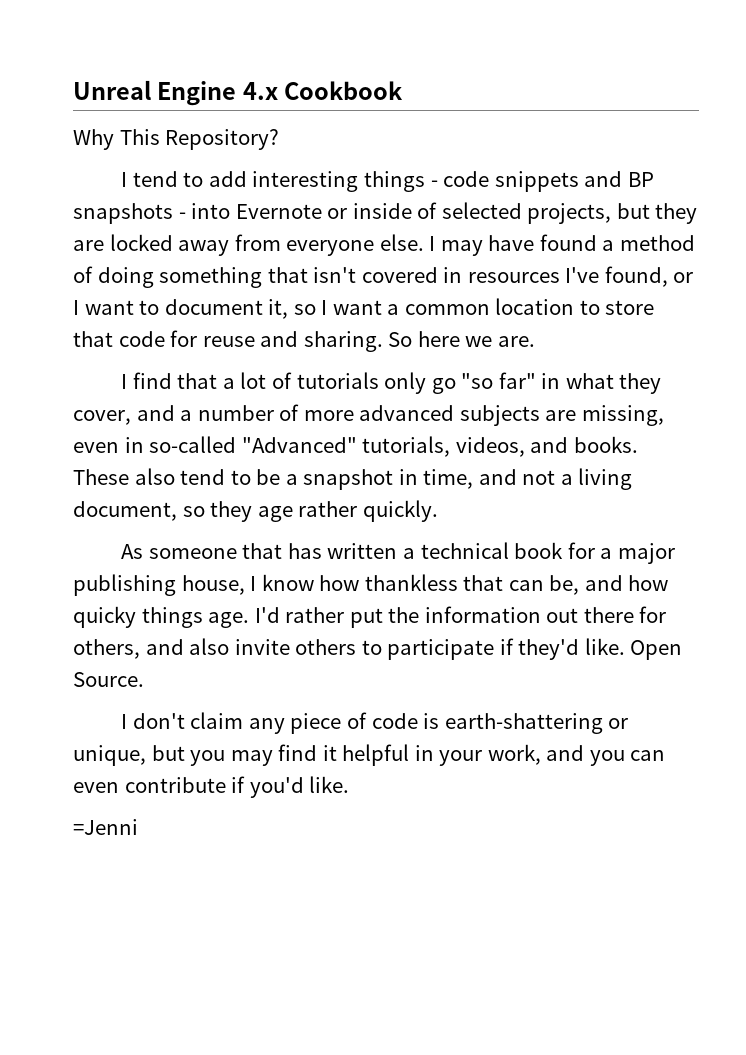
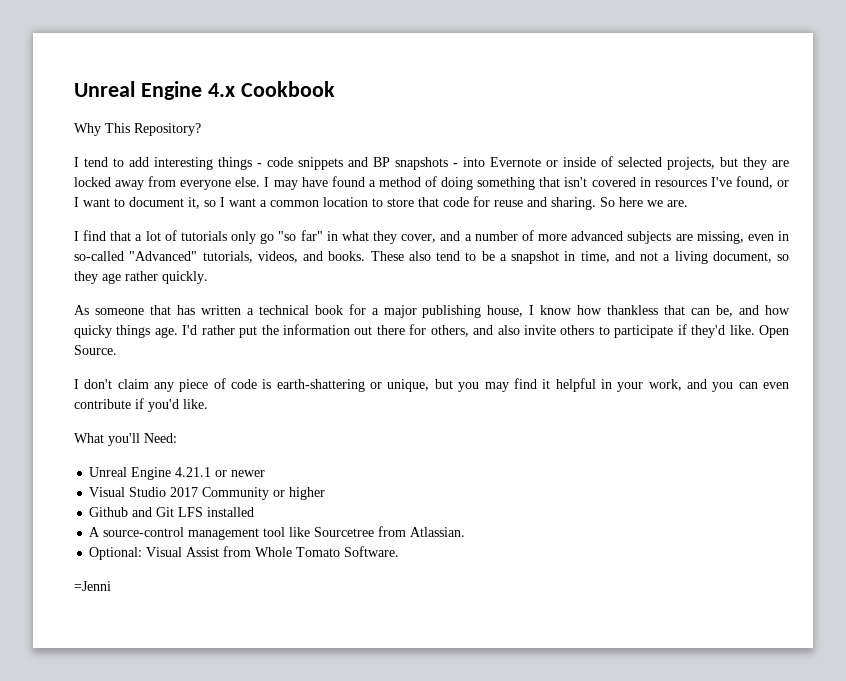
+ What you'll Need:
+ Unreal Engine 4.21.1 or newer
+ Visual Studio 2017 Community or higher
+ Github and Git LFS installed
+ A source-control management tool like Sourcetree from Atlassian.
+ Optional: Visual Assist from Whole Tomato Software.

